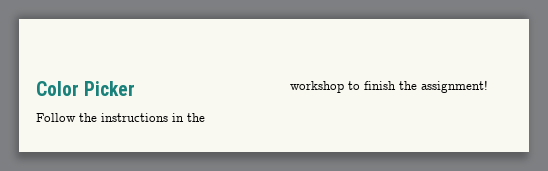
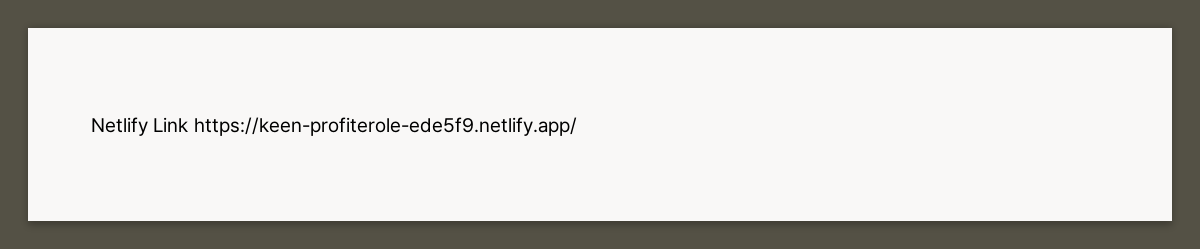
- Color Picker
- Follow the instructions in the workshop to finish the assignment!
+ Netlify Link https://keen-profiterole-ede5f9.netlify.app/

